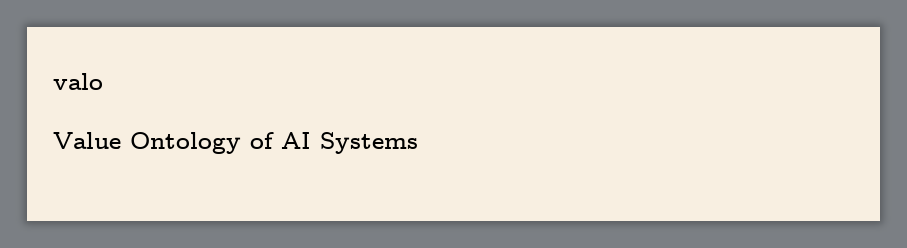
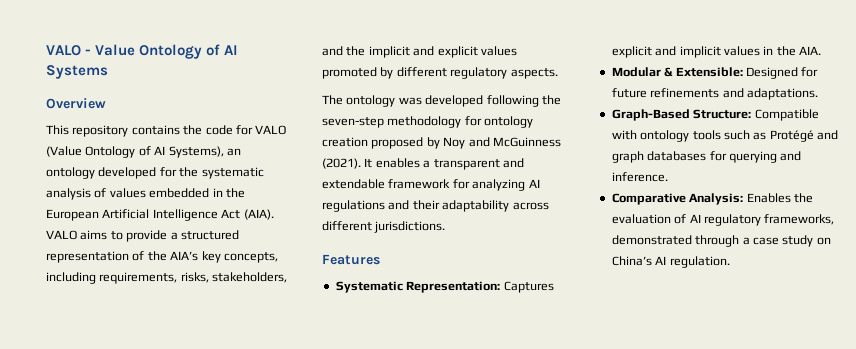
- valo
- Value Ontology of AI Systems
+ VALO - Value Ontology of AI Systems
+ Overview
+ This repository contains the code for VALO (Value Ontology of AI Systems), an ontology developed for the systematic analysis of values embedded in the European Artificial Intelligence Act (AIA). VALO aims to provide a structured representation of the AIA’s key concepts, including requirements, risks, stakeholders, and the implicit and explicit values promoted by different regulatory aspects.
+ The ontology was developed following the seven-step methodology for ontology creation proposed by Noy and McGuinness (2021). It enables a transparent and extendable framework for analyzing AI regulations and their adaptability across different jurisdictions.
+ Features
+ Systematic Representation: Captures explicit and implicit values in the AIA.
+ Modular & Extensible: Designed for future refinements and adaptations.
+ Graph-Based Structure: Compatible with ontology tools such as Protégé and graph databases for querying and inference.
+ Comparative Analysis: Enables the evaluation of AI regulatory frameworks, demonstrated through a case study on China’s AI regulation.

